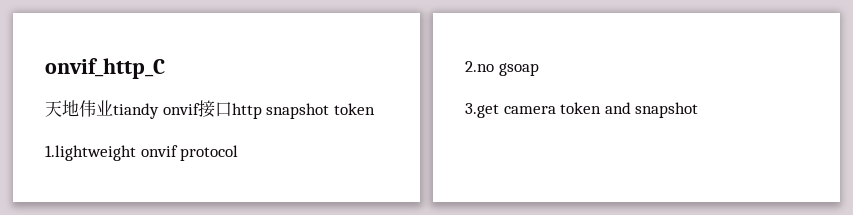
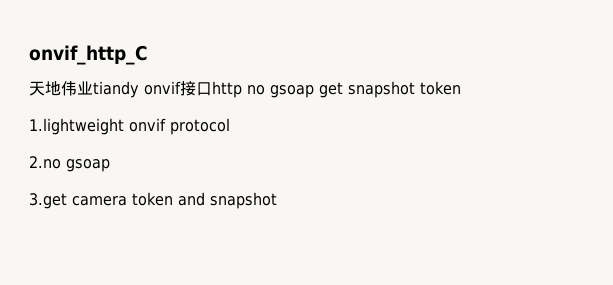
- 天地伟业tiandy onvif接口http snapshot token
+ 天地伟业tiandy onvif接口http no gsoap get snapshot token

